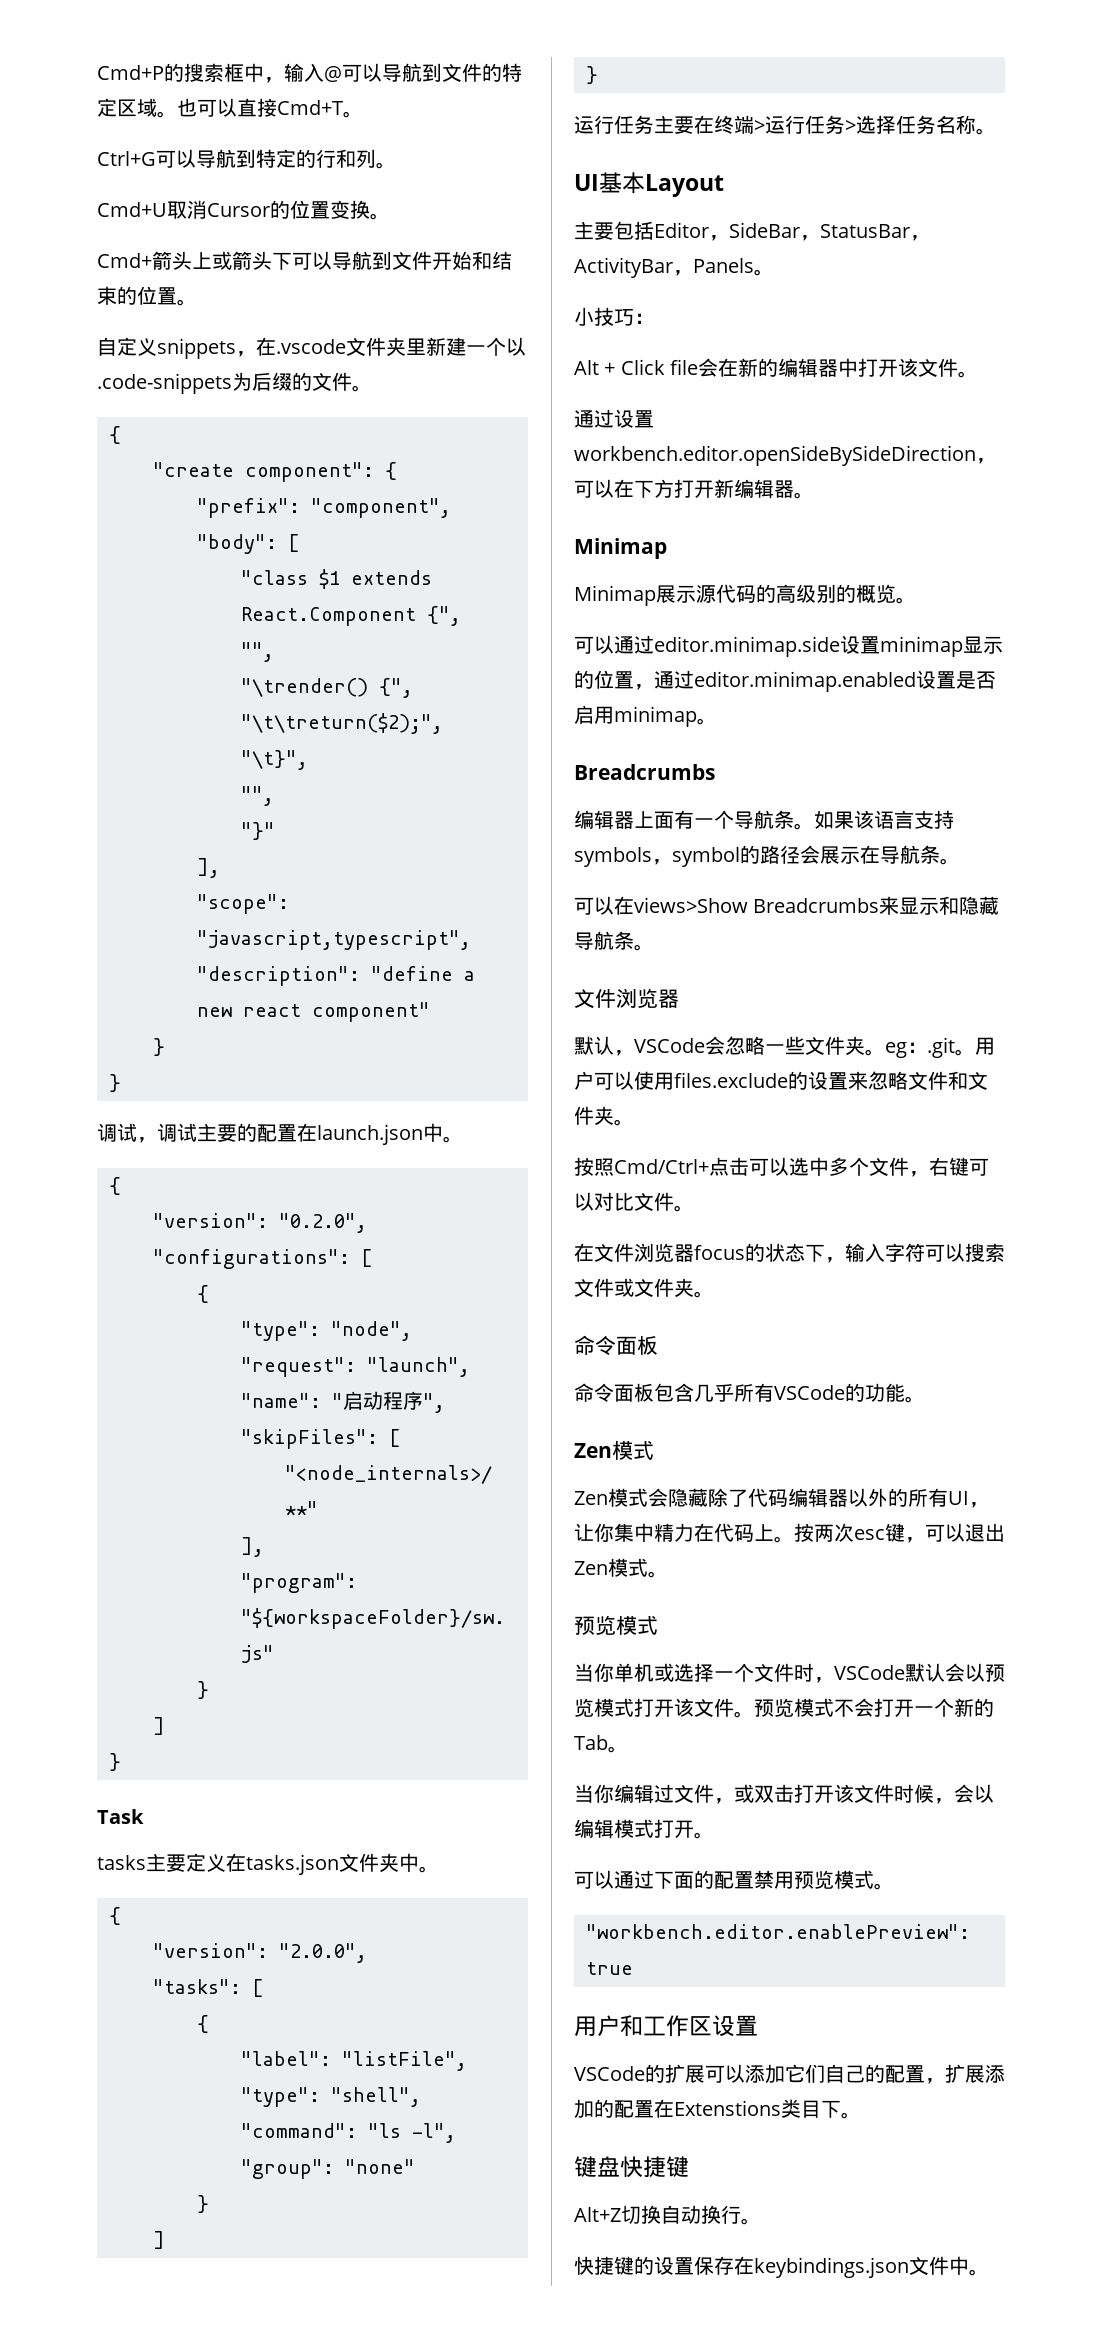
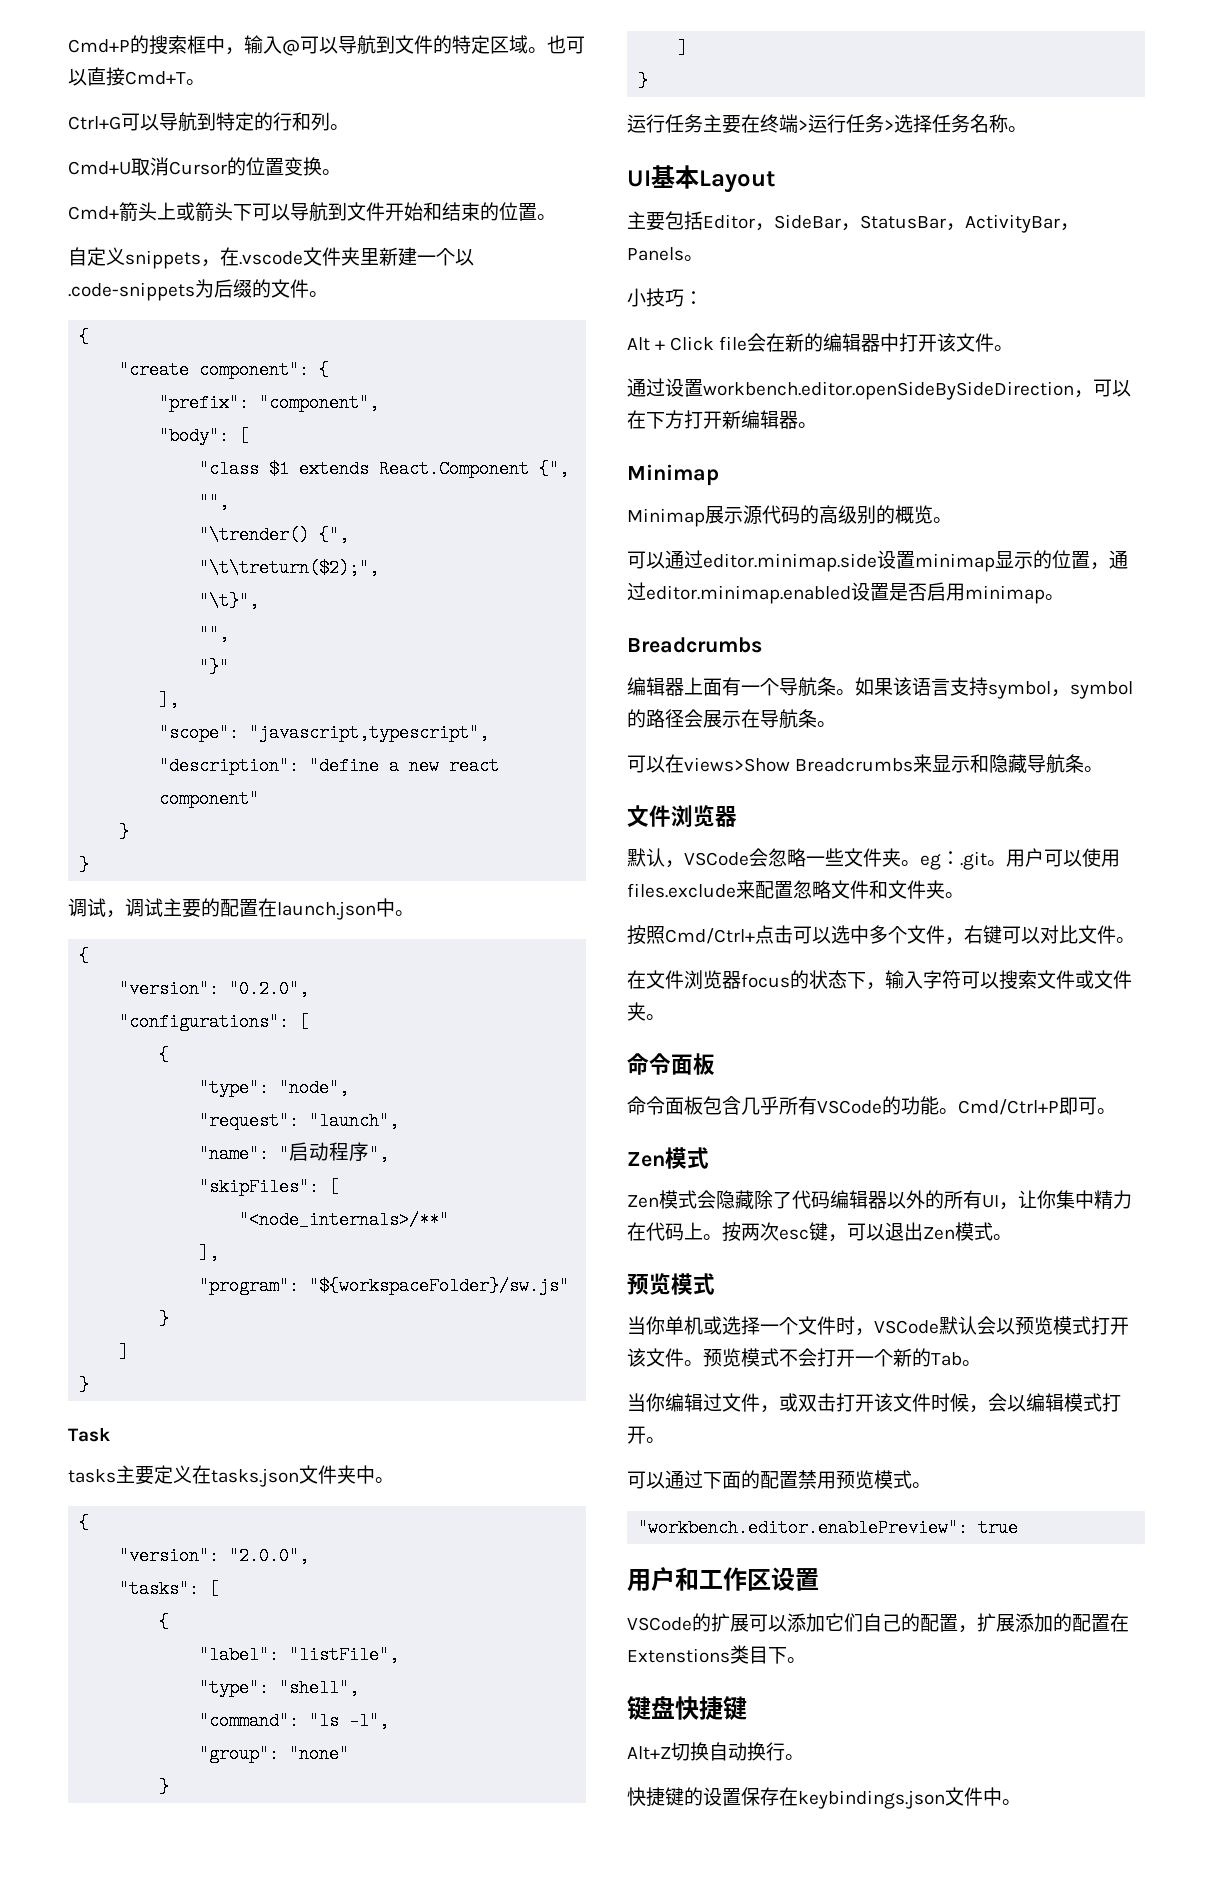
- 如果该语言支持symbols，symbol的路径会展示在导航条。
+ 如果该语言支持symbol，symbol的路径会展示在导航条。
- 用户可以使用files.exclude的设置来忽略文件和文件夹。
+ 用户可以使用files.exclude来配置忽略文件和文件夹。
+ Cmd/Ctrl+P即可。

